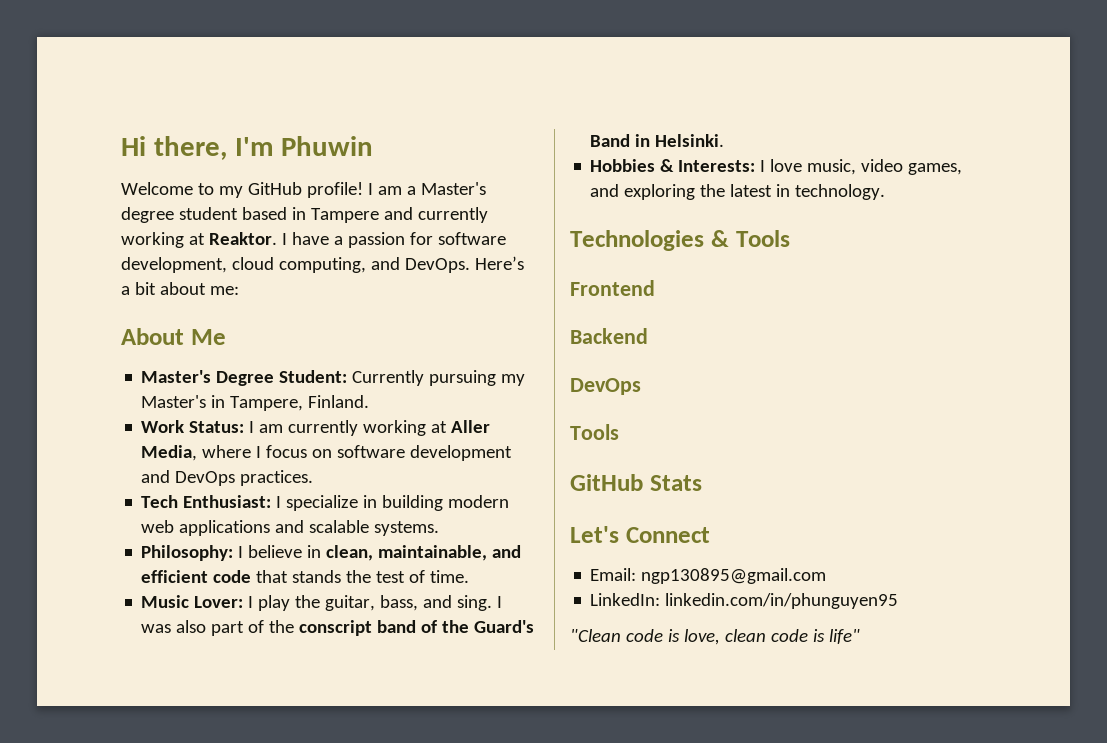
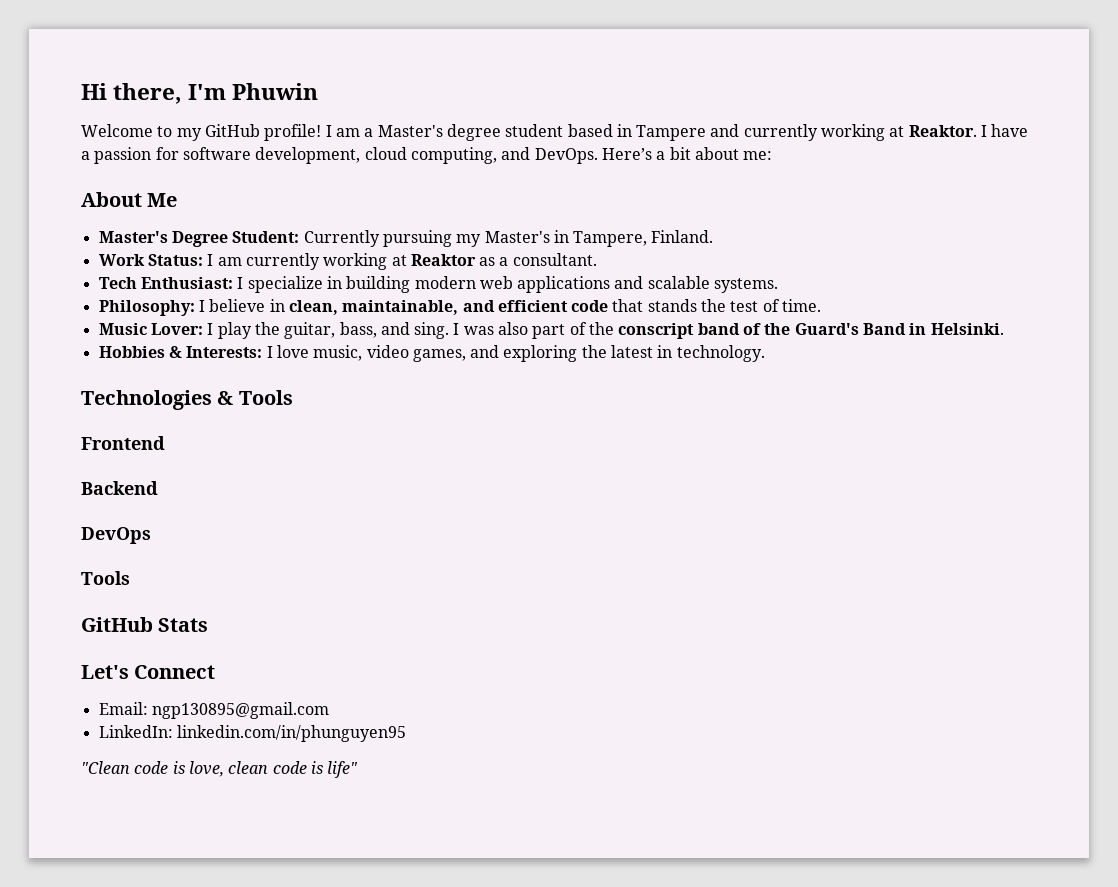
- Work Status: I am currently working at Aller Media, where I focus on software development and DevOps practices.
+ Work Status: I am currently working at Reaktor as a consultant.

